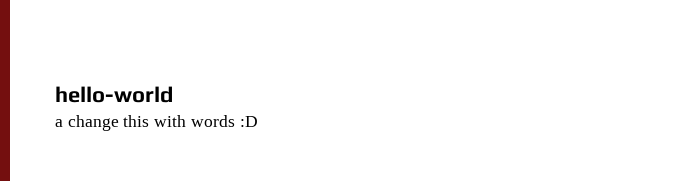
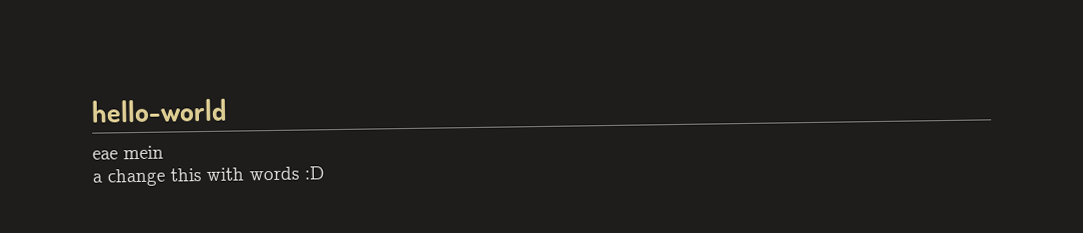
+ eae mein

